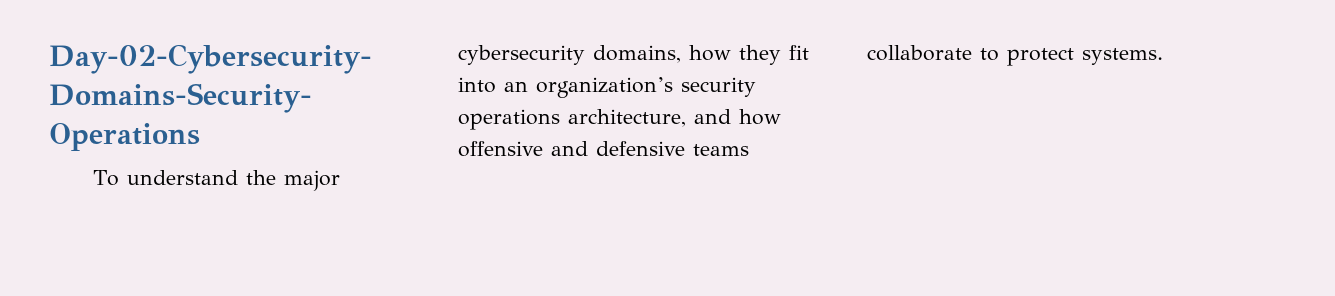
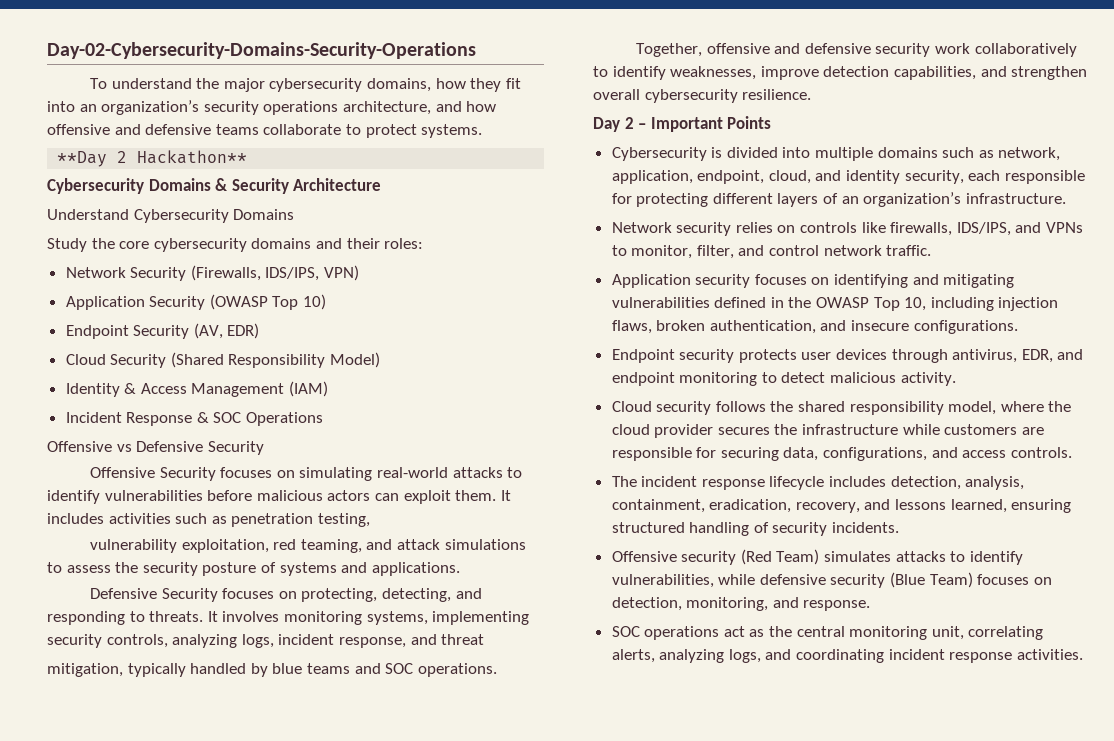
+ **Day 2 Hackathon**
+ Cybersecurity Domains & Security Architecture
+ Understand Cybersecurity Domains
+ Study the core cybersecurity domains and their roles:
+ Network Security (Firewalls, IDS/IPS, VPN)
+ Application Security (OWASP Top 10)
+ Endpoint Security (AV, EDR)
+ Cloud Security (Shared Responsibility Model)
+ Identity & Access Management (IAM)
+ Incident Response & SOC Operations
+ Offensive vs Defensive Security
+ Offensive Security focuses on simulating real-world attacks to identify vulnerabilities before malicious actors can exploit them. It includes activities such as penetration testing,
+ vulnerability exploitation, red teaming, and attack simulations to assess the security posture of systems and applications.
+ Defensive Security focuses on protecting, detecting, and responding to threats. It involves monitoring systems, implementing security controls, analyzing logs, incident response, and threat
+ mitigation, typically handled by blue teams and SOC operations.
+ Together, offensive and defensive security work collaboratively to identify weaknesses, improve detection capabilities, and strengthen overall cybersecurity resilience.
+ Day 2 – Important Points
+ Cybersecurity is divided into multiple domains such as network, application, endpoint, cloud, and identity security, each responsible for protecting different layers of an organization’s infrastructure.
+ Network security relies on controls like firewalls, IDS/IPS, and VPNs to monitor, filter, and control network traffic.
+ Application security focuses on identifying and mitigating vulnerabilities defined in the OWASP Top 10, including injection flaws, broken authentication, and insecure configurations.
+ Endpoint security protects user devices through antivirus, EDR, and endpoint monitoring to detect malicious activity.
+ Cloud security follows the shared responsibility model, where the cloud provider secures the infrastructure while customers are responsible for securing data, configurations, and access controls.
+ The incident response lifecycle includes detection, analysis, containment, eradication, recovery, and lessons learned, ensuring structured handling of security incidents.
+ Offensive security (Red Team) simulates attacks to identify vulnerabilities, while defensive security (Blue Team) focuses on detection, monitoring, and response.
+ SOC operations act as the central monitoring unit, correlating alerts, analyzing logs, and coordinating incident response activities.

